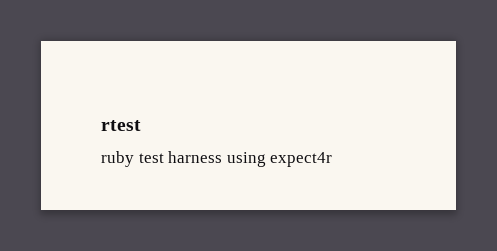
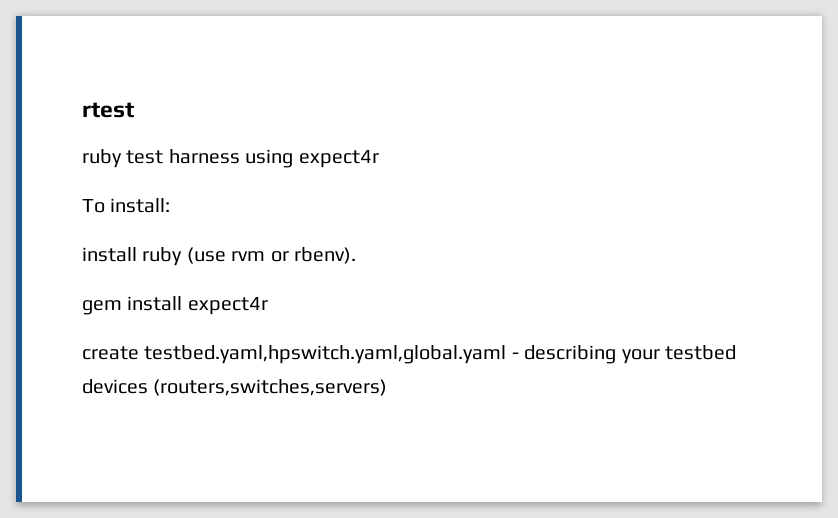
+ To install:
+ install ruby (use rvm or rbenv).
+ gem install expect4r
+ create testbed.yaml,hpswitch.yaml,global.yaml - describing your testbed devices (routers,switches,servers)

